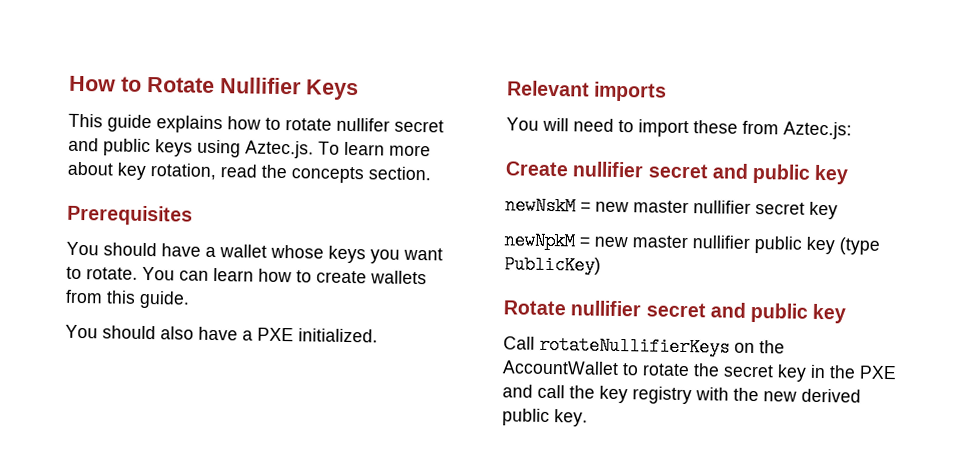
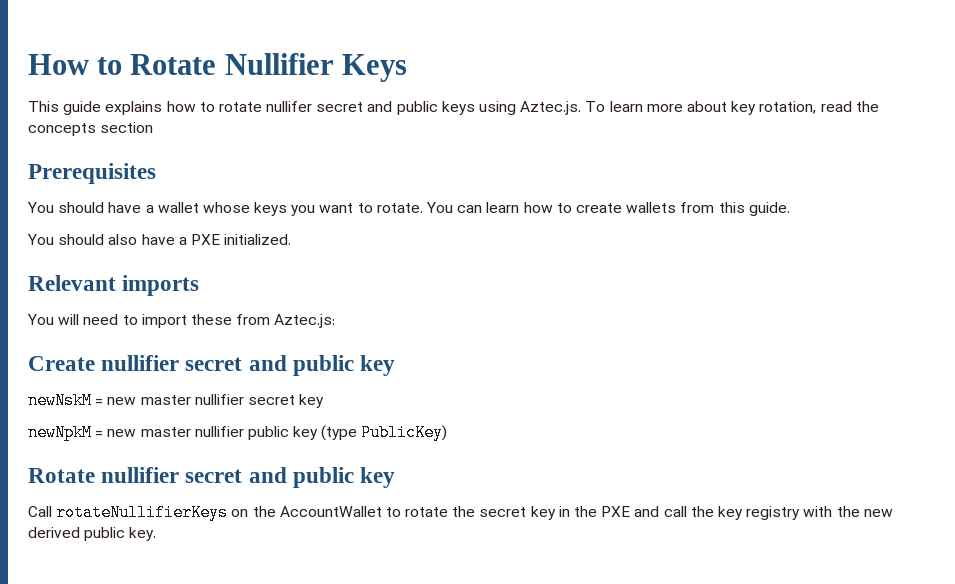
- This guide explains how to rotate nullifer secret and public keys using Aztec.js. To learn more about key rotation, read the concepts section.
+ This guide explains how to rotate nullifer secret and public keys using Aztec.js. To learn more about key rotation, read the concepts section

